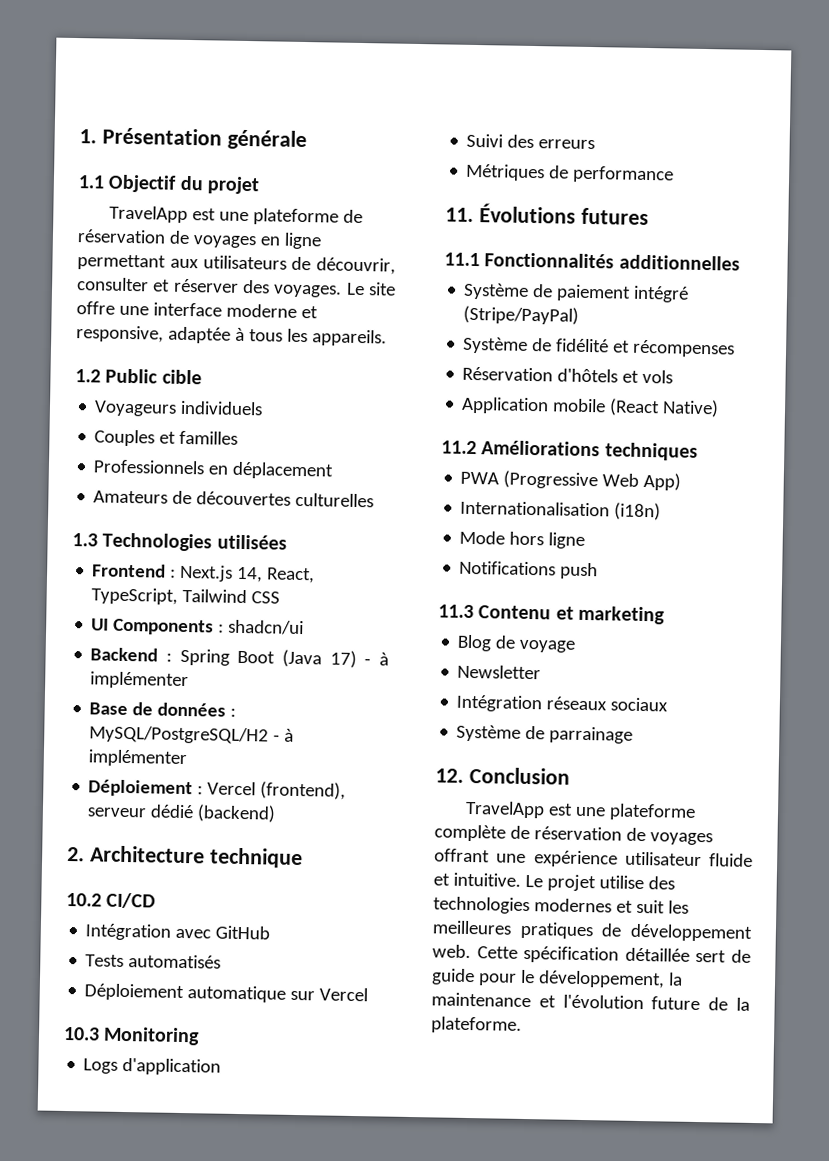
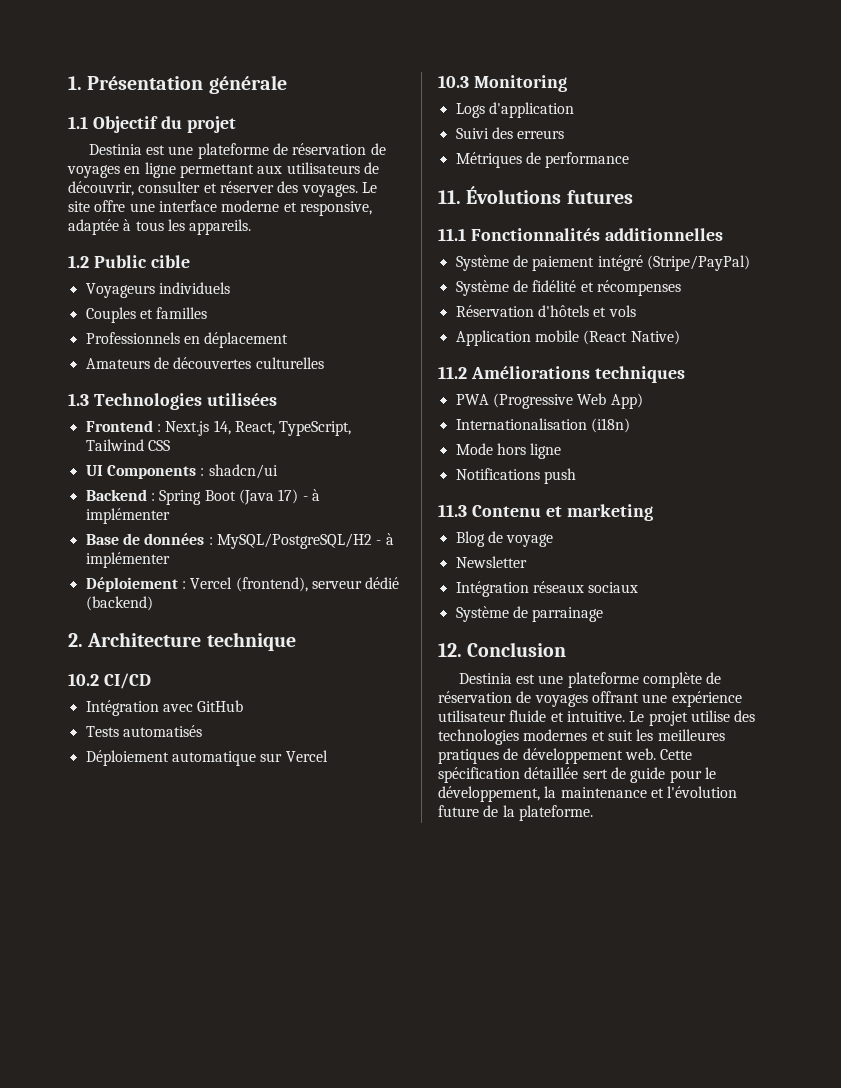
- TravelApp est une plateforme de réservation de voyages en ligne permettant aux utilisateurs de découvrir, consulter et réserver des voyages.
+ Destinia est une plateforme de réservation de voyages en ligne permettant aux utilisateurs de découvrir, consulter et réserver des voyages.
- TravelApp est une plateforme complète de réservation de voyages offrant une expérience utilisateur fluide et intuitive.
+ Destinia est une plateforme complète de réservation de voyages offrant une expérience utilisateur fluide et intuitive.

